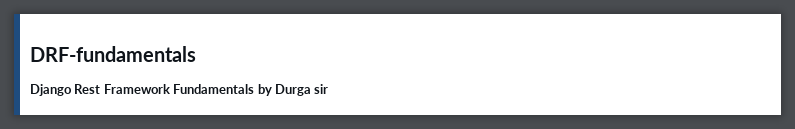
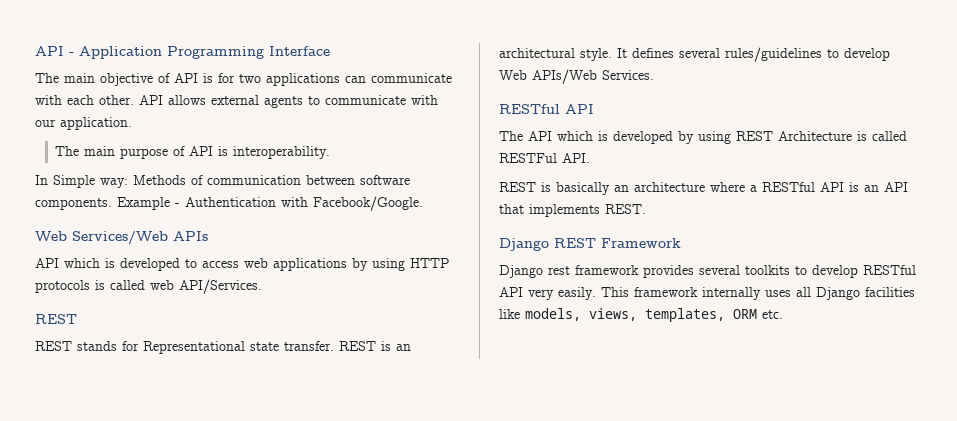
- DRF-fundamentals
- Django Rest Framework Fundamentals by Durga sir
+ API - Application Programming Interface
+ The main objective of API is for two applications can communicate with each other. API allows external agents to communicate with our application.
+ The main purpose of API is interoperability.
+ In Simple way: Methods of communication between software components. Example - Authentication with Facebook/Google.
+ Web Services/Web APIs
+ API which is developed to access web applications by using HTTP protocols is called web API/Services.
+ REST
+ REST stands for Representational state transfer. REST is an architectural style. It defines several rules/guidelines to develop Web APIs/Web Services.
+ RESTful API
+ The API which is developed by using REST Architecture is called RESTFul API.
+ REST is basically an architecture where a RESTful API is an API that implements REST.
+ Django REST Framework
+ Django rest framework provides several toolkits to develop RESTful API very easily. This framework internally uses all Django facilities like models, views, templates, ORM etc.

